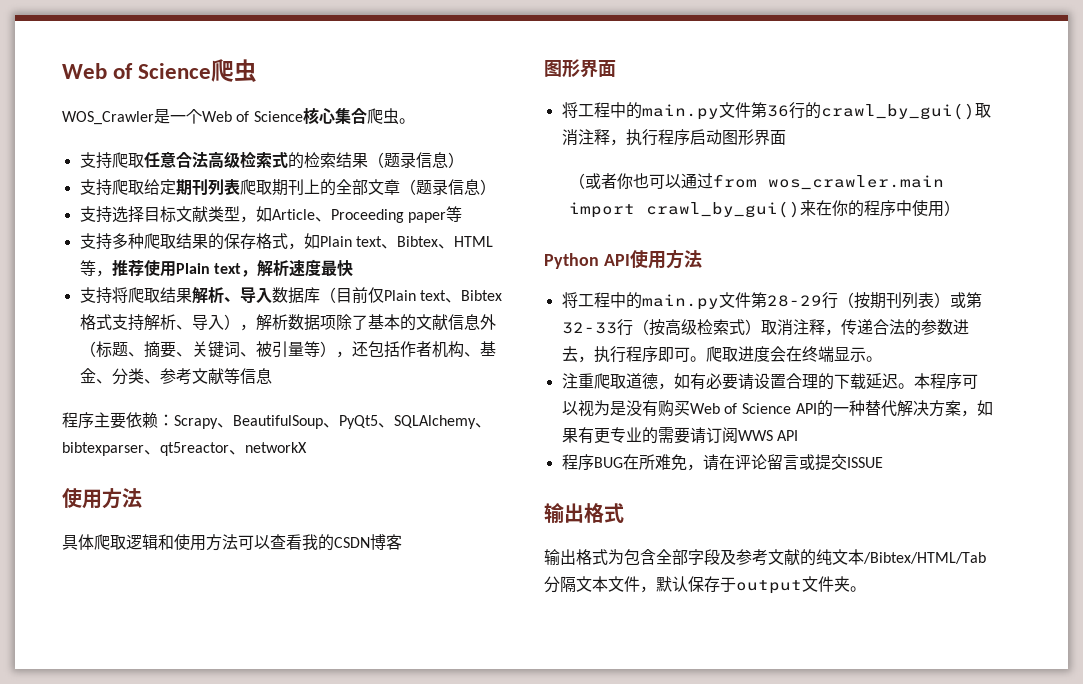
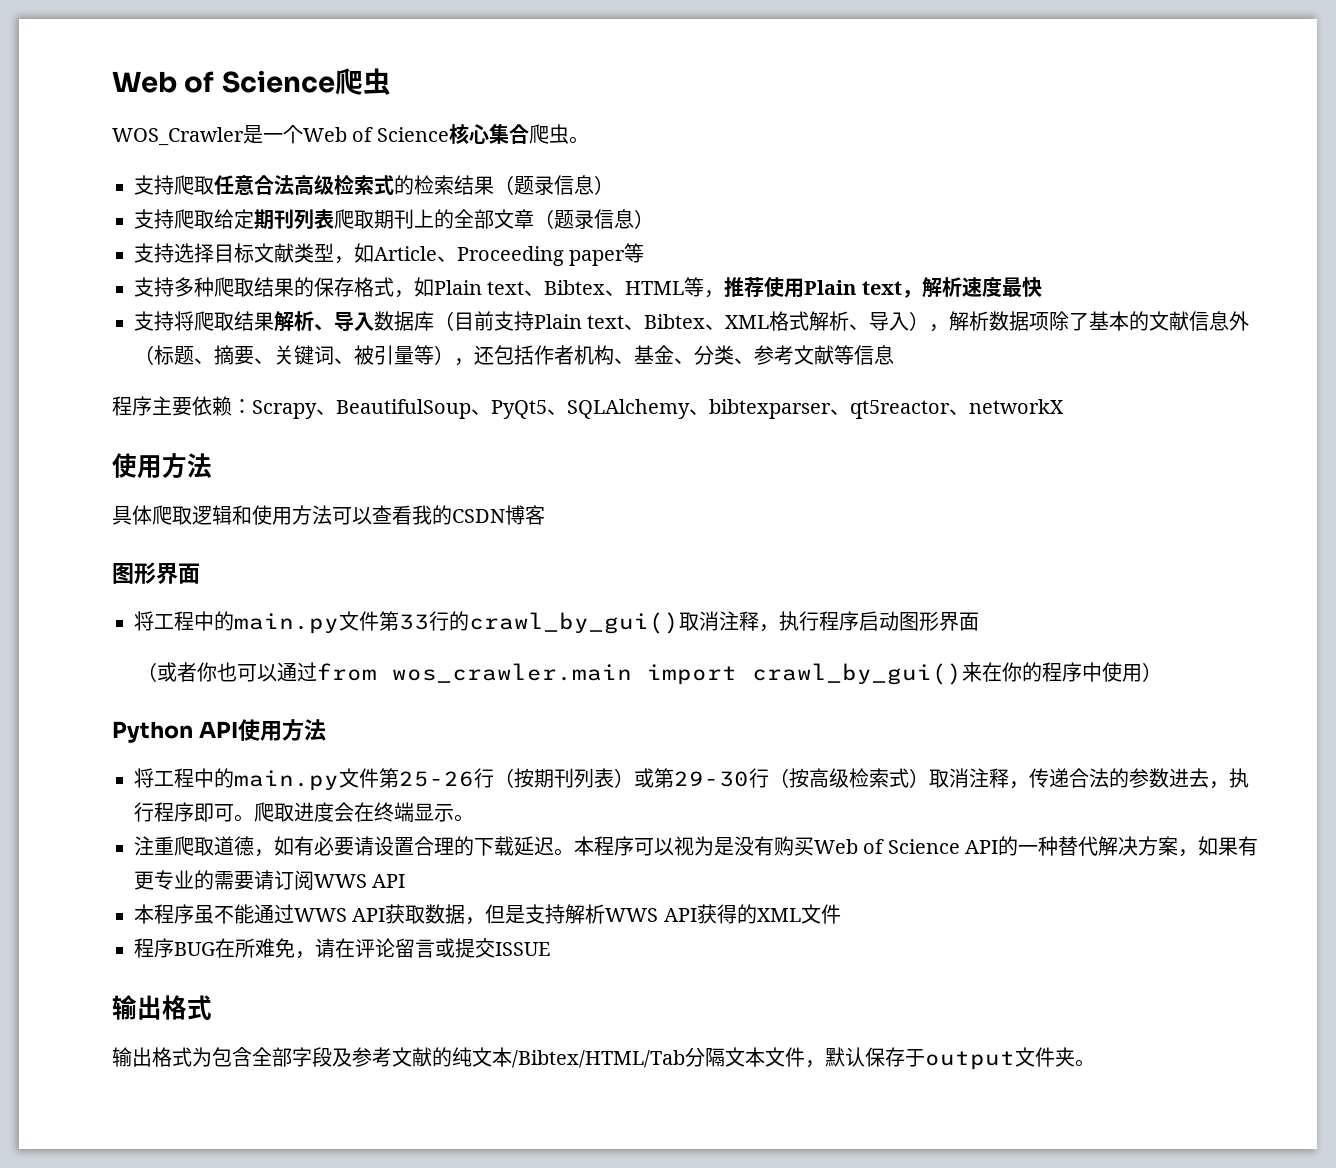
- 支持将爬取结果解析、导入数据库（目前仅Plain text、Bibtex格式支持解析、导入），解析数据项除了基本的文献信息外（标题、摘要、关键词、被引量等），还包括作者机构、基金、分类、参考文献等信息
+ 支持将爬取结果解析、导入数据库（目前支持Plain text、Bibtex、XML格式解析、导入），解析数据项除了基本的文献信息外（标题、摘要、关键词、被引量等），还包括作者机构、基金、分类、参考文献等信息
- 将工程中的main.py文件第36行的crawl_by_gui()取消注释，执行程序启动图形界面
+ 将工程中的main.py文件第33行的crawl_by_gui()取消注释，执行程序启动图形界面
- 将工程中的main.py文件第28-29行（按期刊列表）或第32-33行（按高级检索式）取消注释，传递合法的参数进去，执行程序即可。
+ 将工程中的main.py文件第25-26行（按期刊列表）或第29-30行（按高级检索式）取消注释，传递合法的参数进去，执行程序即可。
+ 本程序虽不能通过WWS API获取数据，但是支持解析WWS API获得的XML文件

